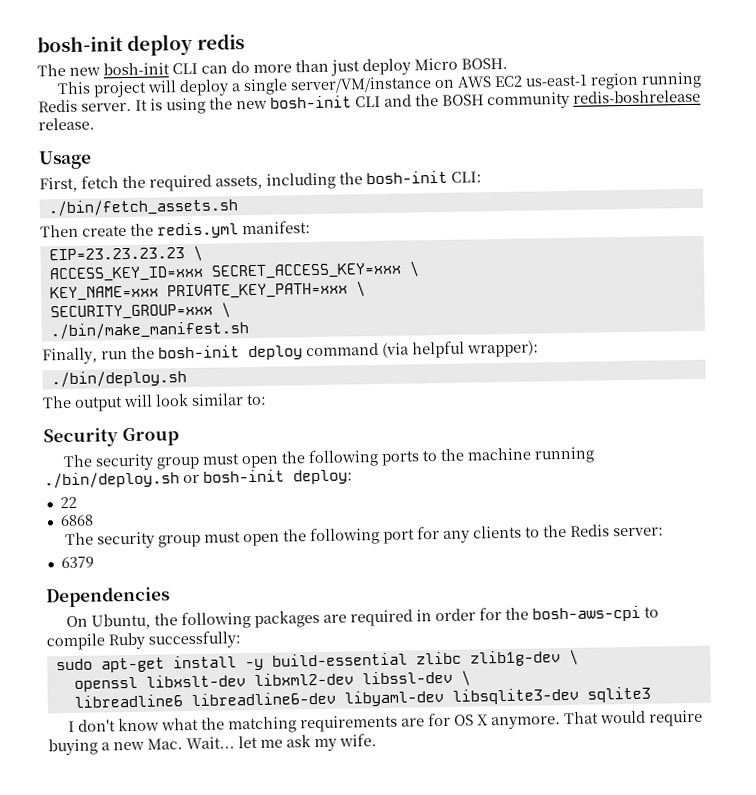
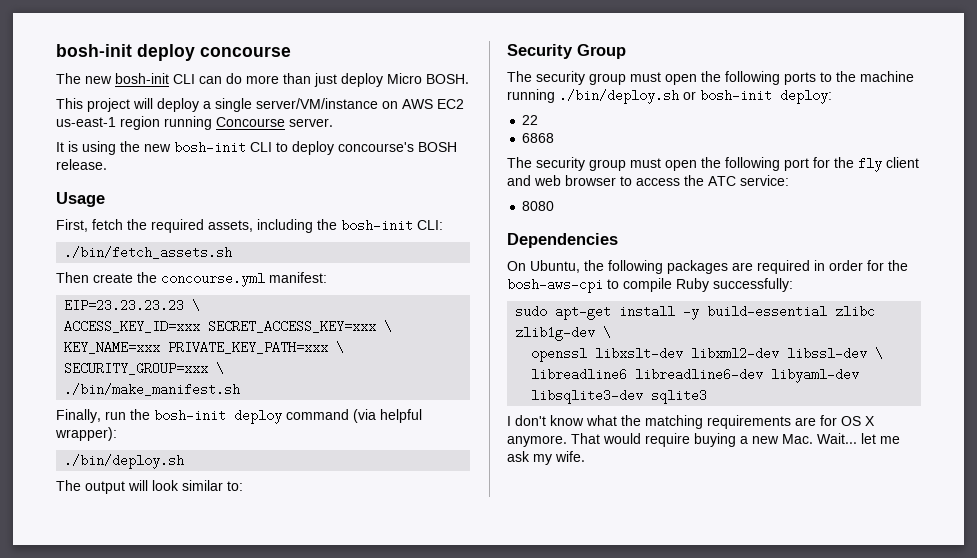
- bosh-init deploy redis
+ bosh-init deploy concourse
- This project will deploy a single server/VM/instance on AWS EC2 us-east-1 region running Redis server. It is using the new bosh-init CLI and the BOSH community redis-boshrelease release.
+ This project will deploy a single server/VM/instance on AWS EC2 us-east-1 region running Concourse server.
+ It is using the new bosh-init CLI to deploy concourse's BOSH release.
- Then create the redis.yml manifest:
+ Then create the concourse.yml manifest:
- The security group must open the following port for any clients to the Redis server:
- 6379
+ The security group must open the following port for the fly client and web browser to access the ATC service:
+ 8080

